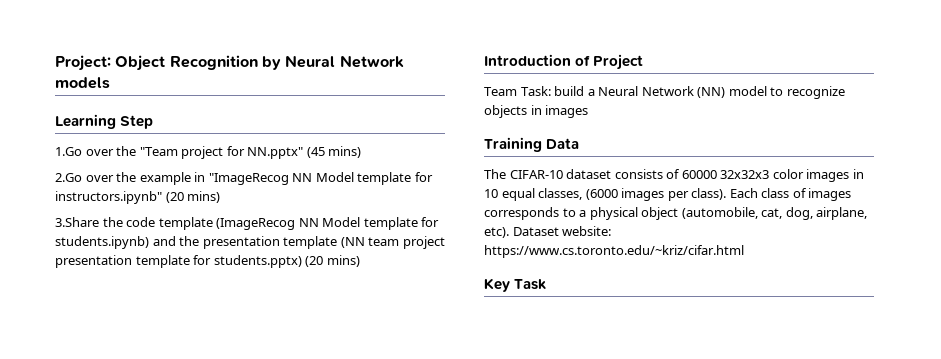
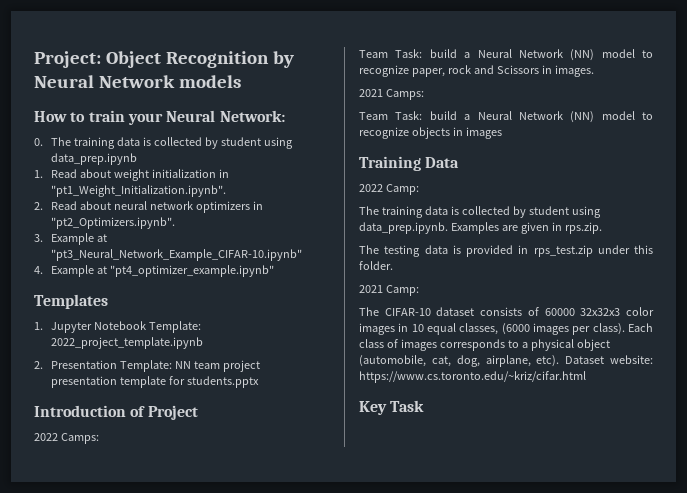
- Learning Step
- 1.Go over the "Team project for NN.pptx" (45 mins)
- 2.Go over the example in "ImageRecog NN Model template for instructors.ipynb" (20 mins)
- 3.Share the code template (ImageRecog NN Model template for students.ipynb) and the presentation template (NN team project presentation template for students.pptx) (20 mins)
+ How to train your Neural Network:
+ 0. The training data is collected by student using data_prep.ipynb
+ 1. Read about weight initialization in "pt1_Weight_Initialization.ipynb".
+ 2. Read about neural network optimizers in "pt2_Optimizers.ipynb".
+ 3. Example at "pt3_Neural_Network_Example_CIFAR-10.ipynb"
+ 4. Example at "pt4_optimizer_example.ipynb"
+ Templates
+ 1. Jupyter Notebook Template: 2022_project_template.ipynb
+ 2. Presentation Template: NN team project presentation template for students.pptx
+ 2022 Camps:
+ Team Task: build a Neural Network (NN) model to recognize paper, rock and Scissors in images.
+ 2021 Camps:
+ 2022 Camp:
+ The training data is collected by student using data_prep.ipynb. Examples are given in rps.zip.
+ The testing data is provided in rps_test.zip under this folder.
+ 2021 Camp:

